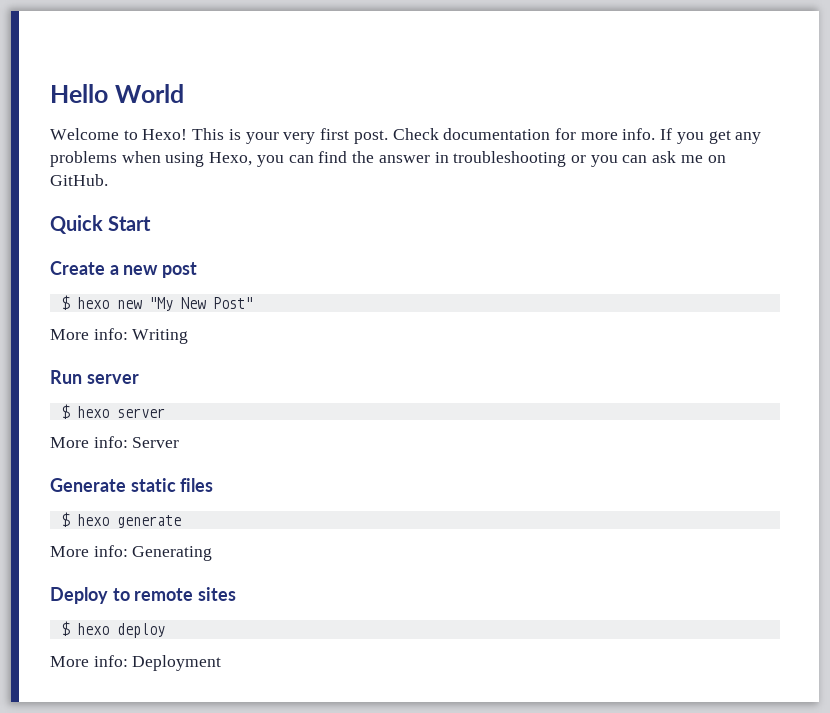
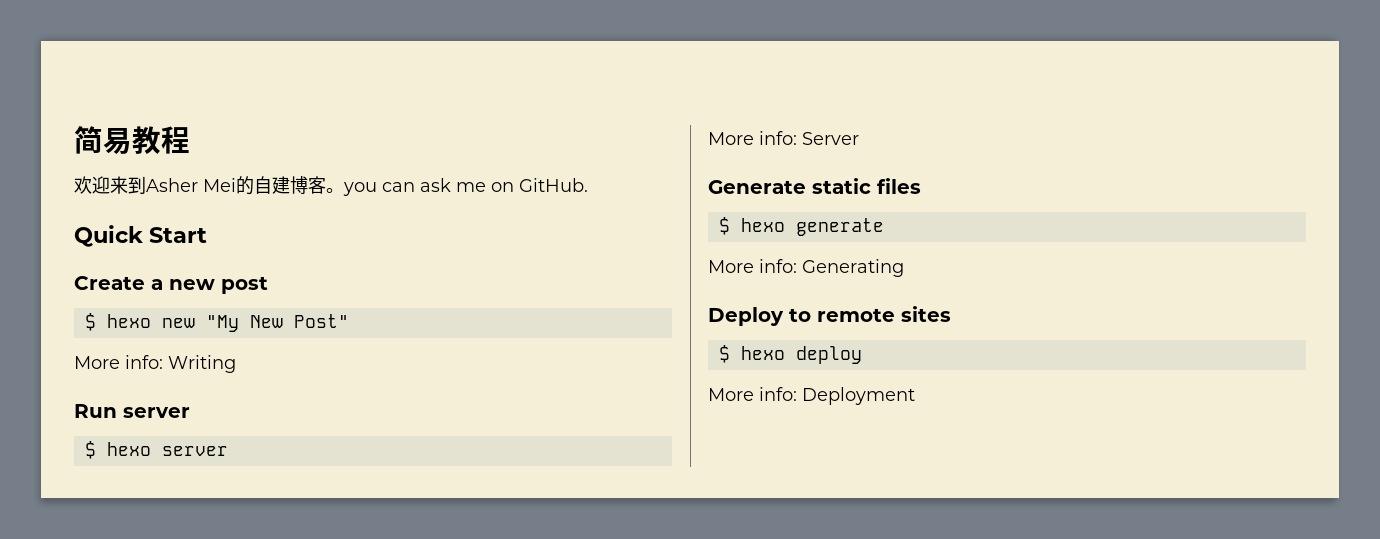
- Hello World
- Welcome to Hexo! This is your very first post. Check documentation for more info. If you get any problems when using Hexo, you can find the answer in troubleshooting or you can ask me on GitHub.
+ 简易教程
+ 欢迎来到Asher Mei的自建博客。you can ask me on GitHub.

